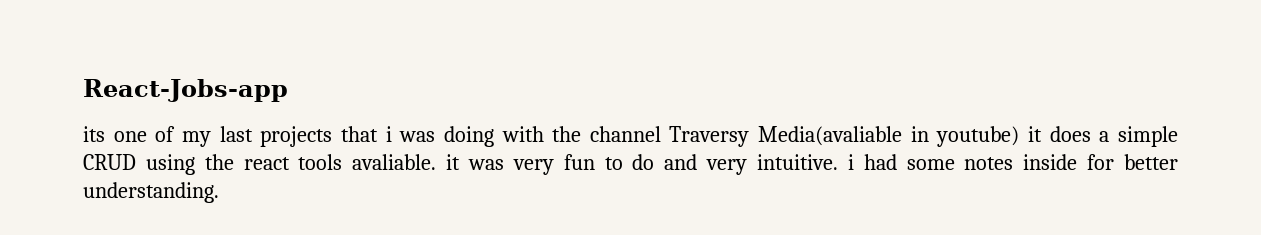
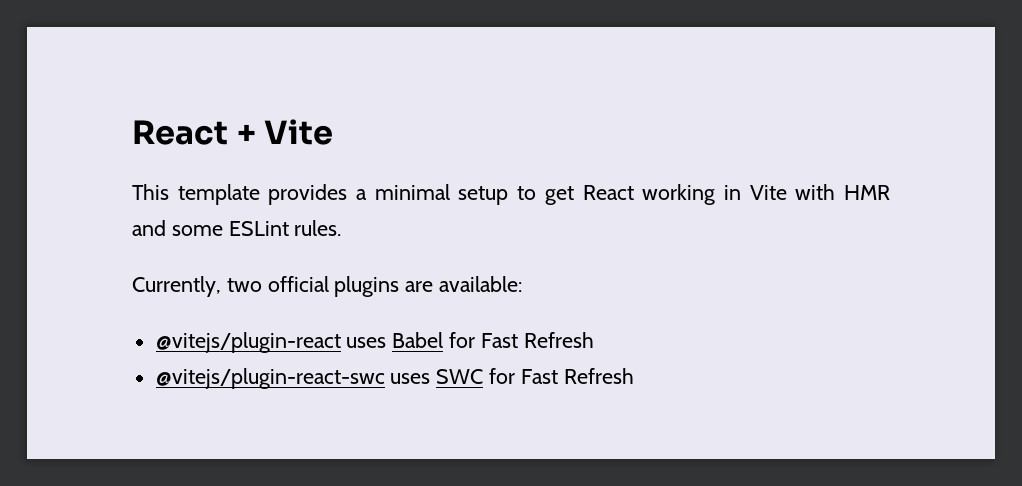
- React-Jobs-app
- its one of my last projects that i was doing with the channel Traversy Media(avaliable in youtube) it does a simple CRUD using the react tools avaliable. it was very fun to do and very intuitive. i had some notes inside for better understanding.
+ React + Vite
+ This template provides a minimal setup to get React working in Vite with HMR and some ESLint rules.
+ Currently, two official plugins are available:
+ @vitejs/plugin-react uses Babel for Fast Refresh
+ @vitejs/plugin-react-swc uses SWC for Fast Refresh

